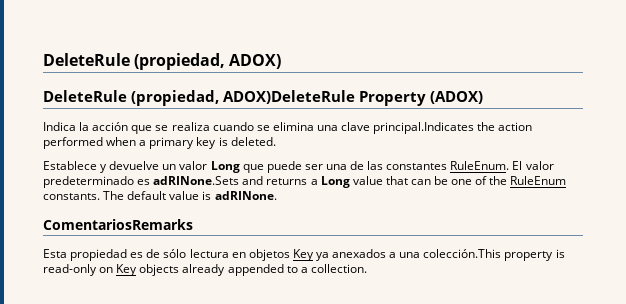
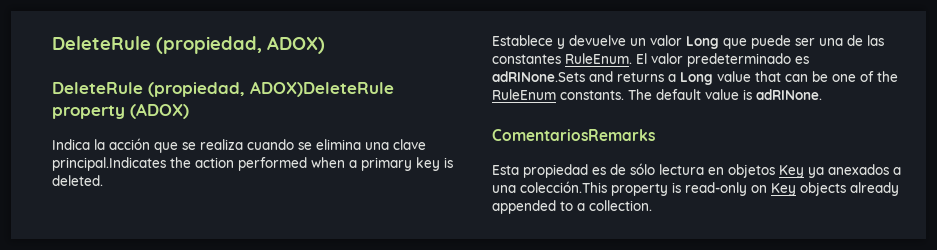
- DeleteRule (propiedad, ADOX)DeleteRule Property (ADOX)
+ DeleteRule (propiedad, ADOX)DeleteRule property (ADOX)

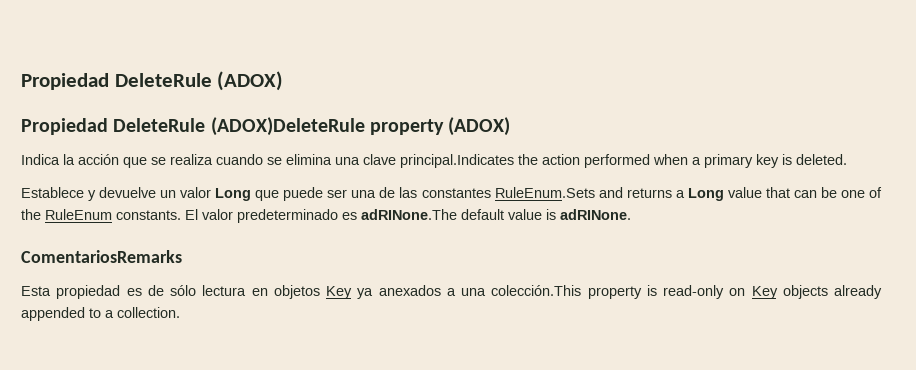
- DeleteRule (propiedad, ADOX)
- DeleteRule (propiedad, ADOX)DeleteRule property (ADOX)
+ Propiedad DeleteRule (ADOX)
+ Propiedad DeleteRule (ADOX)DeleteRule property (ADOX)
- Establece y devuelve un valor Long que puede ser una de las constantes RuleEnum. El valor predeterminado es adRINone.Sets and returns a Long value that can be one of the RuleEnum constants.
+ Establece y devuelve un valor Long que puede ser una de las constantes RuleEnum.Sets and returns a Long value that can be one of the RuleEnum constants.
- The default value is adRINone.
+ El valor predeterminado es adRINone.The default value is adRINone.

